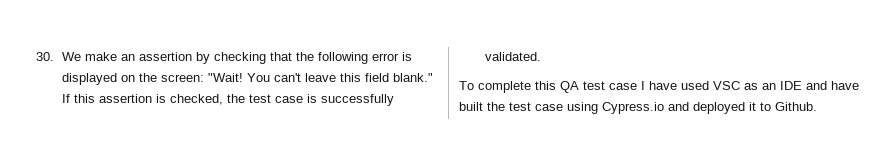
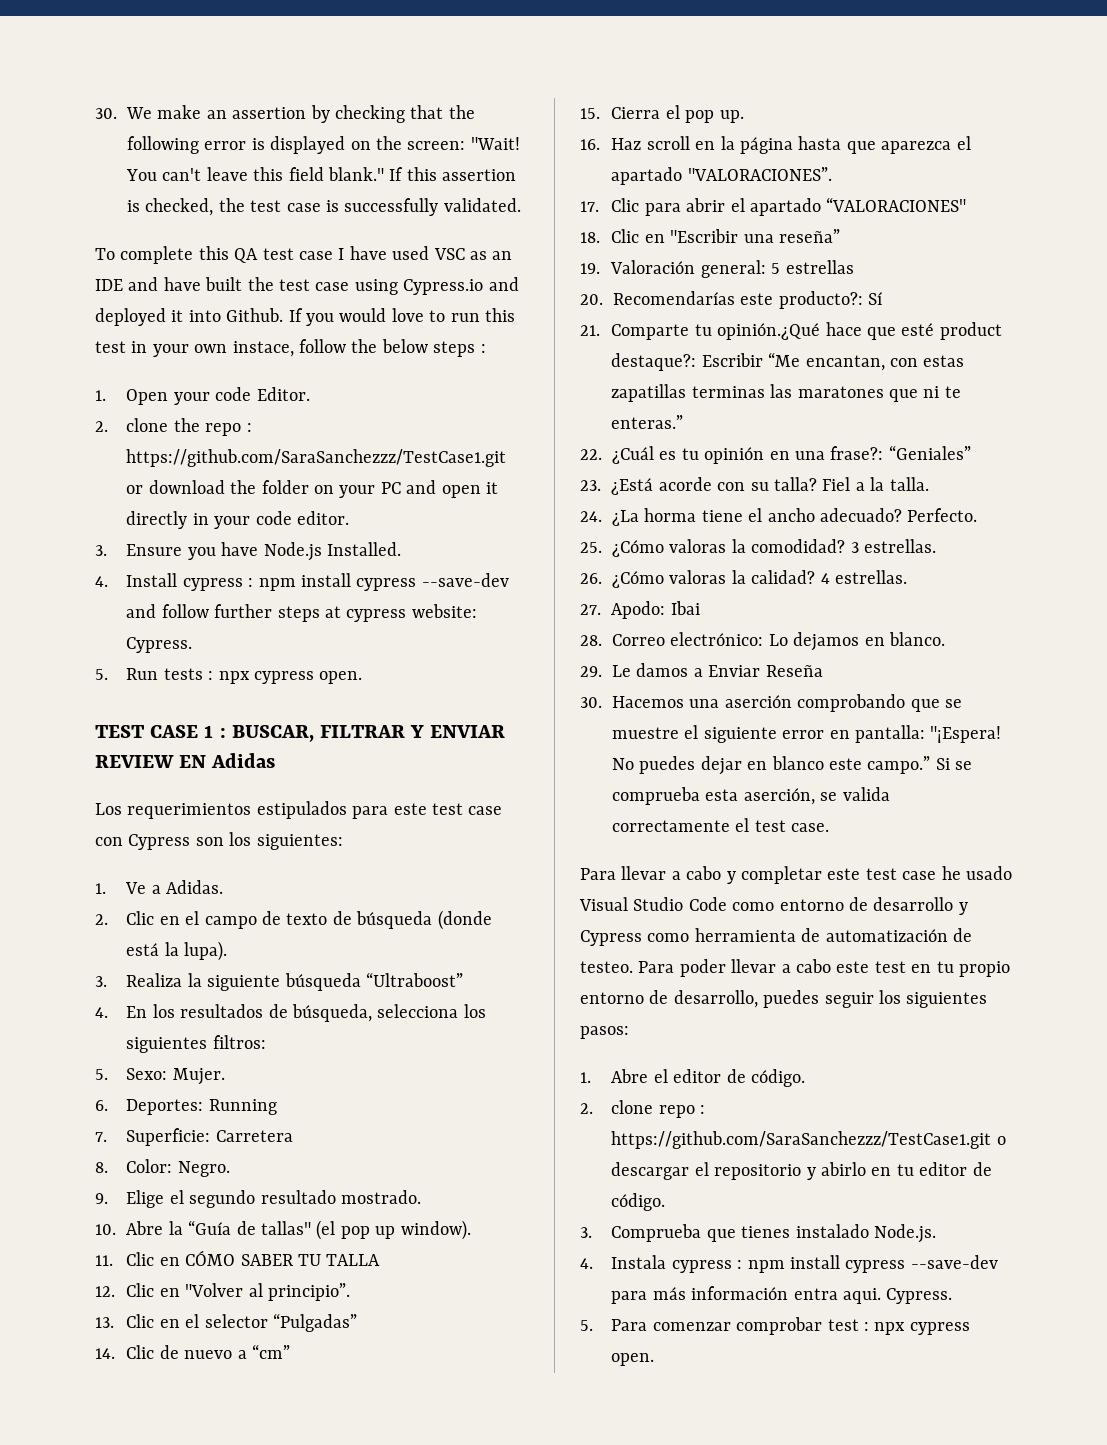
- To complete this QA test case I have used VSC as an IDE and have built the test case using Cypress.io and deployed it to Github.
+ To complete this QA test case I have used VSC as an IDE and have built the test case using Cypress.io and deployed it into Github. If you would love to run this test in your own instace, follow the below steps :
+ 1. Open your code Editor.
+ 2. clone the repo : https://github.com/SaraSanchezzz/TestCase1.git or download the folder on your PC and open it directly in your code editor.
+ 3. Ensure you have Node.js Installed.
+ 4. Install cypress : npm install cypress --save-dev and follow further steps at cypress website: Cypress.
+ 5. Run tests : npx cypress open.
+ TEST CASE 1 : BUSCAR, FILTRAR Y ENVIAR REVIEW EN Adidas
+ Los requerimientos estipulados para este test case con Cypress son los siguientes:
+ 1. Ve a Adidas.
+ 2. Clic en el campo de texto de búsqueda (donde está la lupa).
+ 3. Realiza la siguiente búsqueda “Ultraboost”
+ 4. En los resultados de búsqueda, selecciona los siguientes filtros:
+ 5. Sexo: Mujer.
+ 6. Deportes: Running
+ 7. Superficie: Carretera
+ 8. Color: Negro.
+ 9. Elige el segundo resultado mostrado.
+ 10. Abre la “Guía de tallas" (el pop up window).
+ 11. Clic en CÓMO SABER TU TALLA
+ 12. Clic en "Volver al principio”.
+ 13. Clic en el selector “Pulgadas”
+ 14. Clic de nuevo a “cm”
+ 15. Cierra el pop up.
+ 16. Haz scroll en la página hasta que aparezca el apartado "VALORACIONES”.
+ 17. Clic para abrir el apartado “VALORACIONES"
+ 18. Clic en "Escribir una reseña”
+ 19. Valoración general: 5 estrellas
+ 20. Recomendarías este producto?: Sí
+ 21. Comparte tu opinión.¿Qué hace que esté product destaque?: Escribir “Me encantan, con estas zapatillas terminas las maratones que ni te enteras.”
+ 22. ¿Cuál es tu opinión en una frase?: “Geniales”
+ 23. ¿Está acorde con su talla? Fiel a la talla.
+ 24. ¿La horma tiene el ancho adecuado? Perfecto.
+ 25. ¿Cómo valoras la comodidad? 3 estrellas.
+ 26. ¿Cómo valoras la calidad? 4 estrellas.
+ 27. Apodo: Ibai
+ 28. Correo electrónico: Lo dejamos en blanco.
+ 29. Le damos a Enviar Reseña
+ 30. Hacemos una aserción comprobando que se muestre el siguiente error en pantalla: "¡Espera! No puedes dejar en blanco este campo.” Si se comprueba esta aserción, se valida correctamente el test case.
+ Para llevar a cabo y completar este test case he usado Visual Studio Code como entorno de desarrollo y Cypress como herramienta de automatización de testeo. Para poder llevar a cabo este test en tu propio entorno de desarrollo, puedes seguir los siguientes pasos:
+ 1. Abre el editor de código.
+ 2. clone repo : https://github.com/SaraSanchezzz/TestCase1.git o descargar el repositorio y abirlo en tu editor de código.
+ 3. Comprueba que tienes instalado Node.js.
+ 4. Instala cypress : npm install cypress --save-dev para más información entra aqui. Cypress.
+ 5. Para comenzar comprobar test : npx cypress open.

